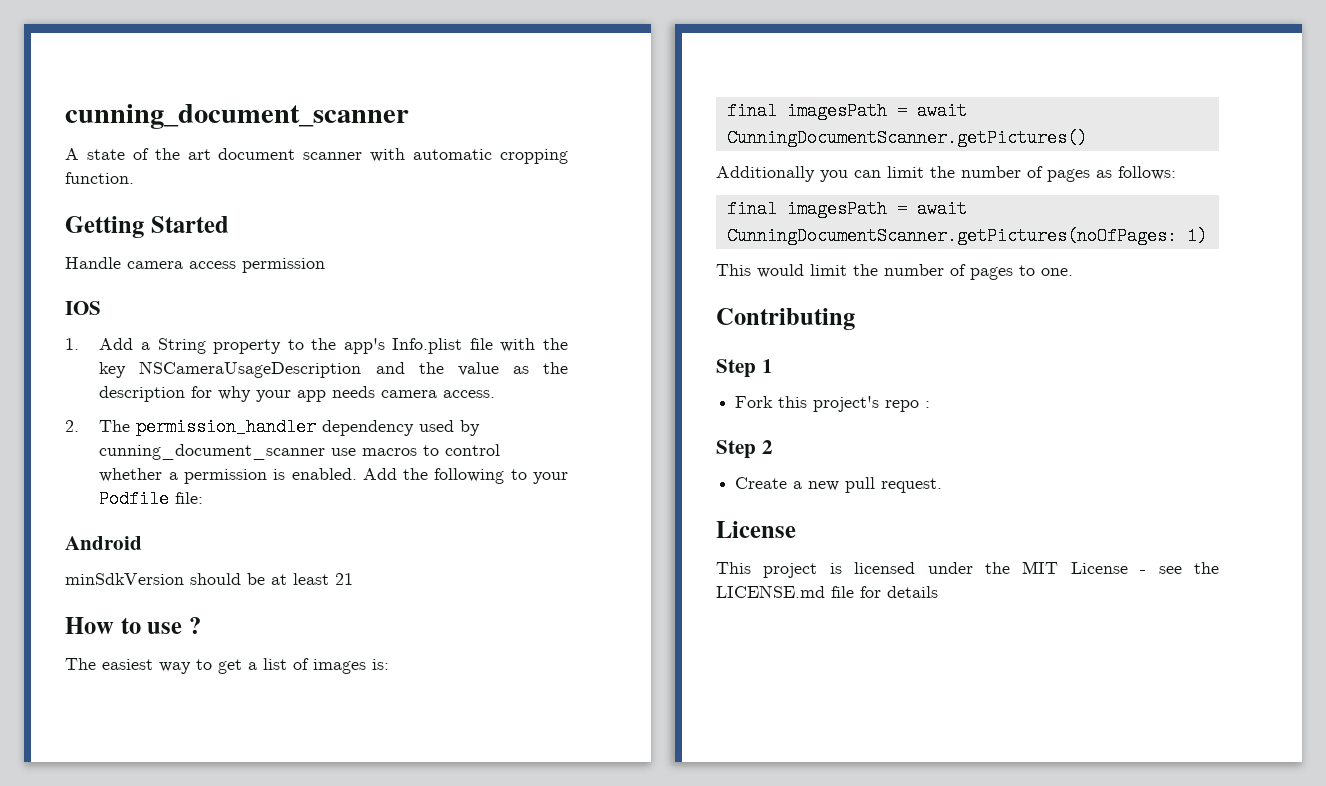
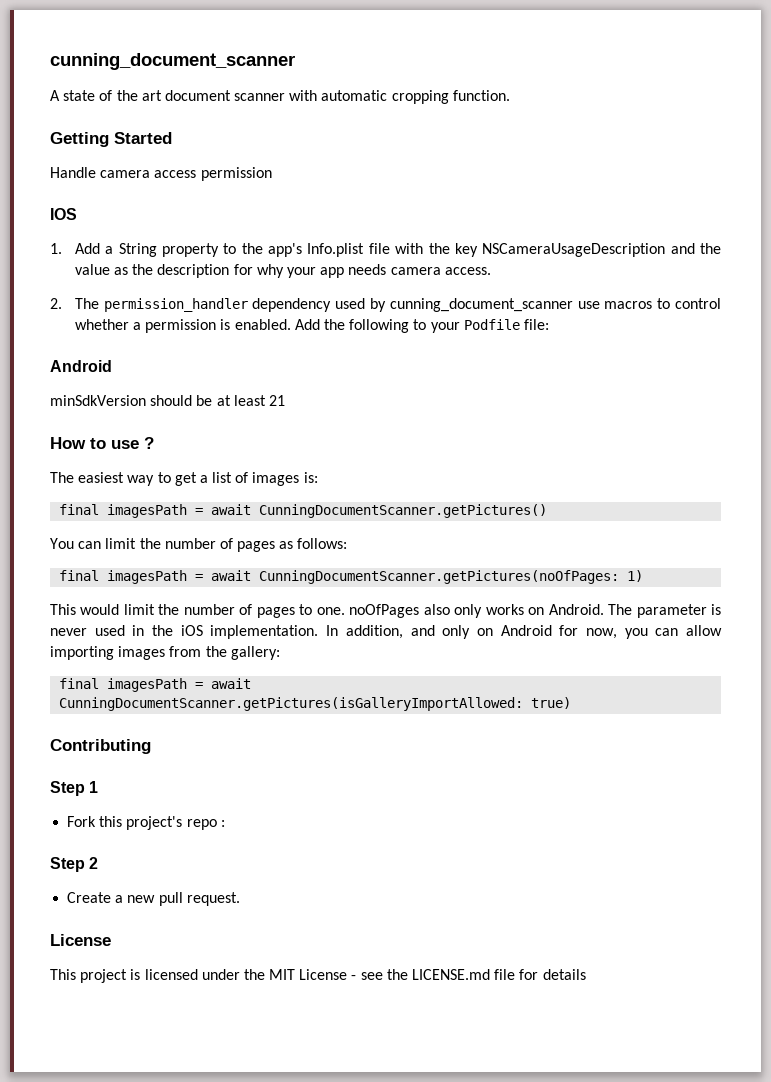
- Additionally you can limit the number of pages as follows:
+ You can limit the number of pages as follows:
- This would limit the number of pages to one.
+ This would limit the number of pages to one. noOfPages also only works on Android. The parameter is never used in the iOS implementation. In addition, and only on Android for now, you can allow importing images from the gallery:
+ final imagesPath = await CunningDocumentScanner.getPictures(isGalleryImportAllowed: true)

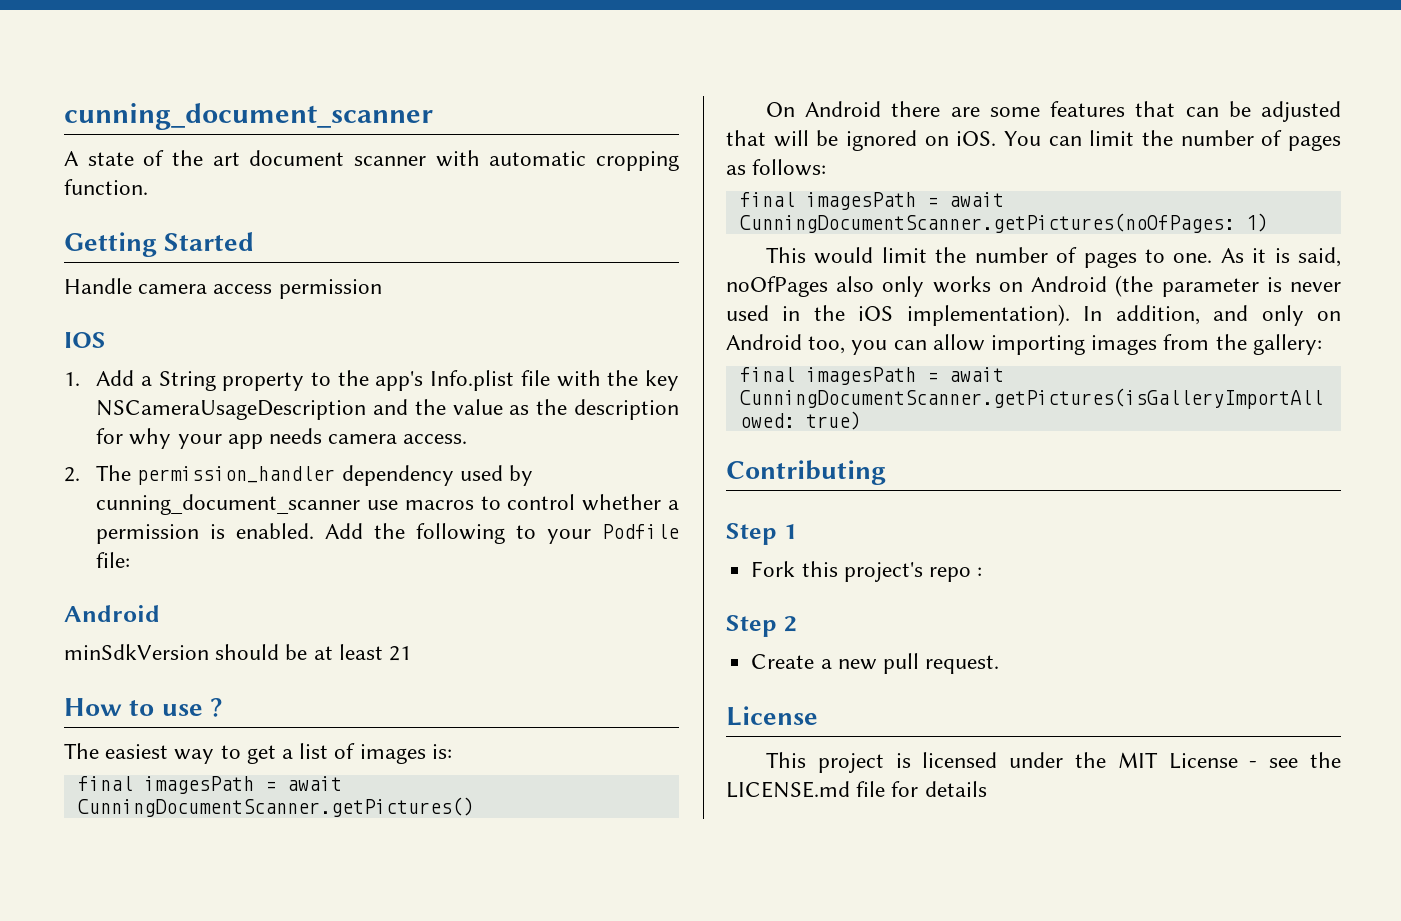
+ On Android there are some features that can be adjusted that will be ignored on iOS.
- This would limit the number of pages to one. noOfPages also only works on Android. The parameter is never used in the iOS implementation.
+ This would limit the number of pages to one. As it is said, noOfPages also only works on Android (the parameter is never used in the iOS implementation).
- In addition, and only on Android for now, you can allow importing images from the gallery:
+ In addition, and only on Android too, you can allow importing images from the gallery:

